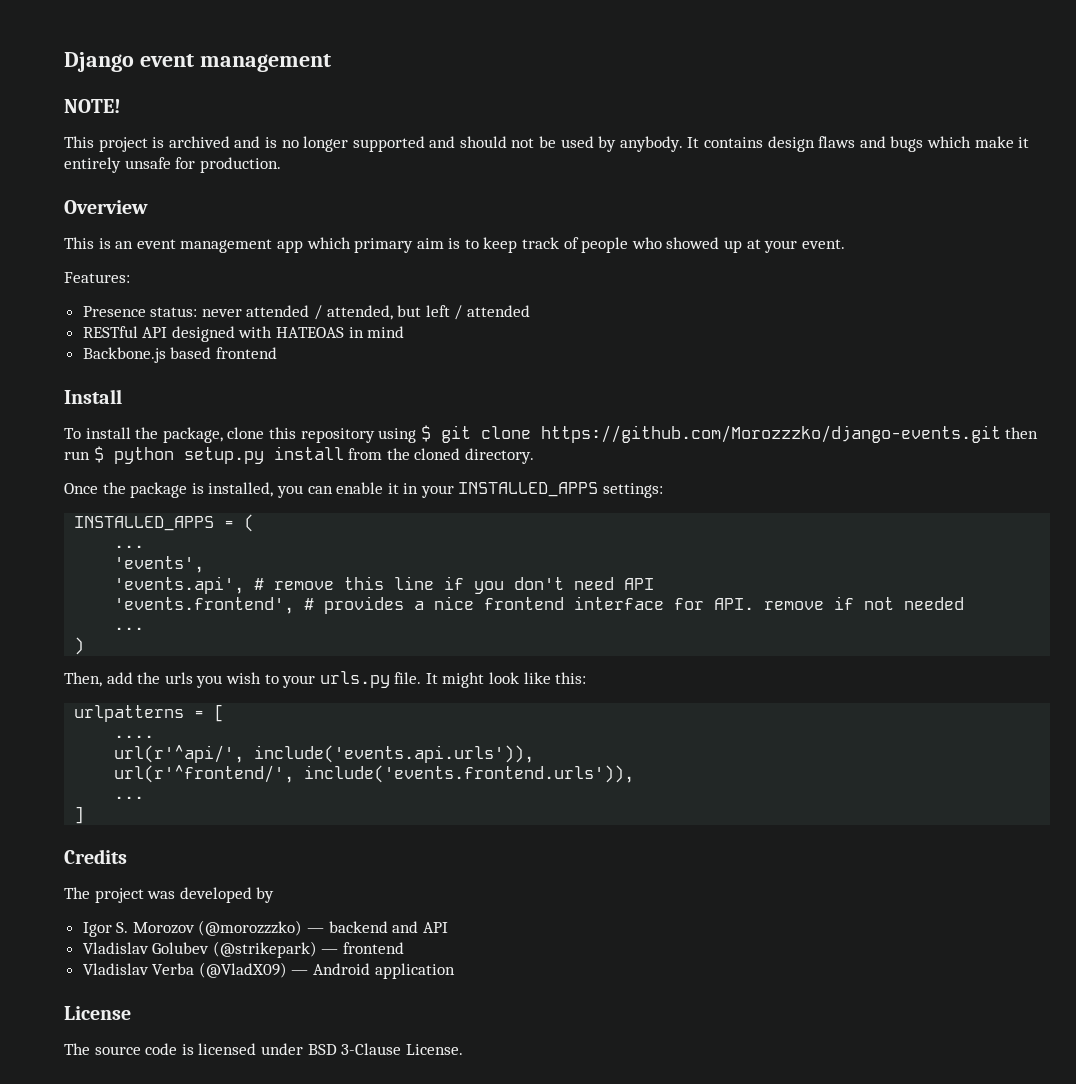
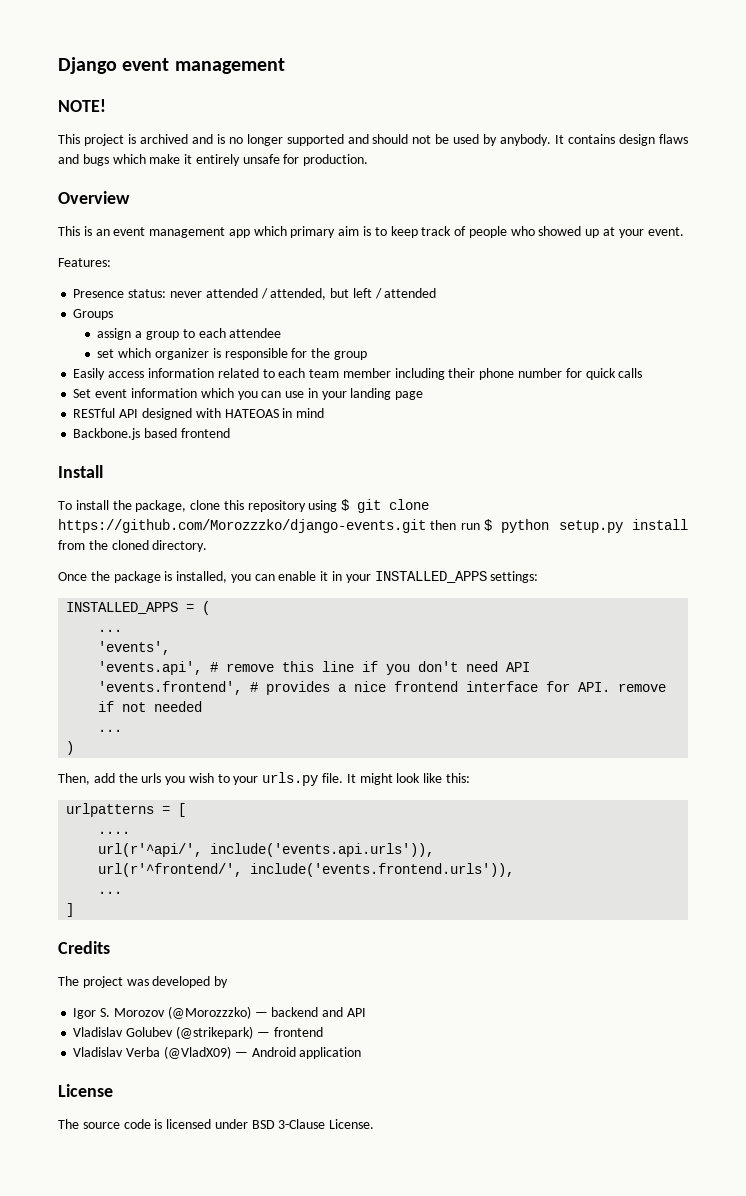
+ Groups
+ assign a group to each attendee
+ set which organizer is responsible for the group
+ Easily access information related to each team member including their phone number for quick calls
+ Set event information which you can use in your landing page
- Igor S. Morozov (@morozzzko) — backend and API
+ Igor S. Morozov (@Morozzzko) — backend and API

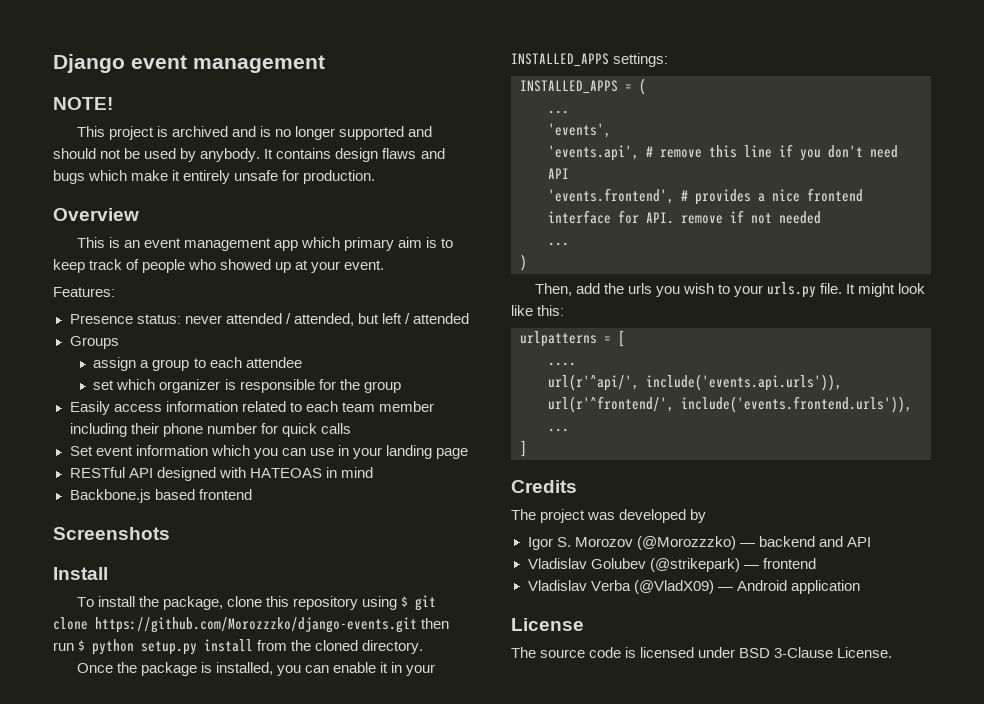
+ Screenshots

